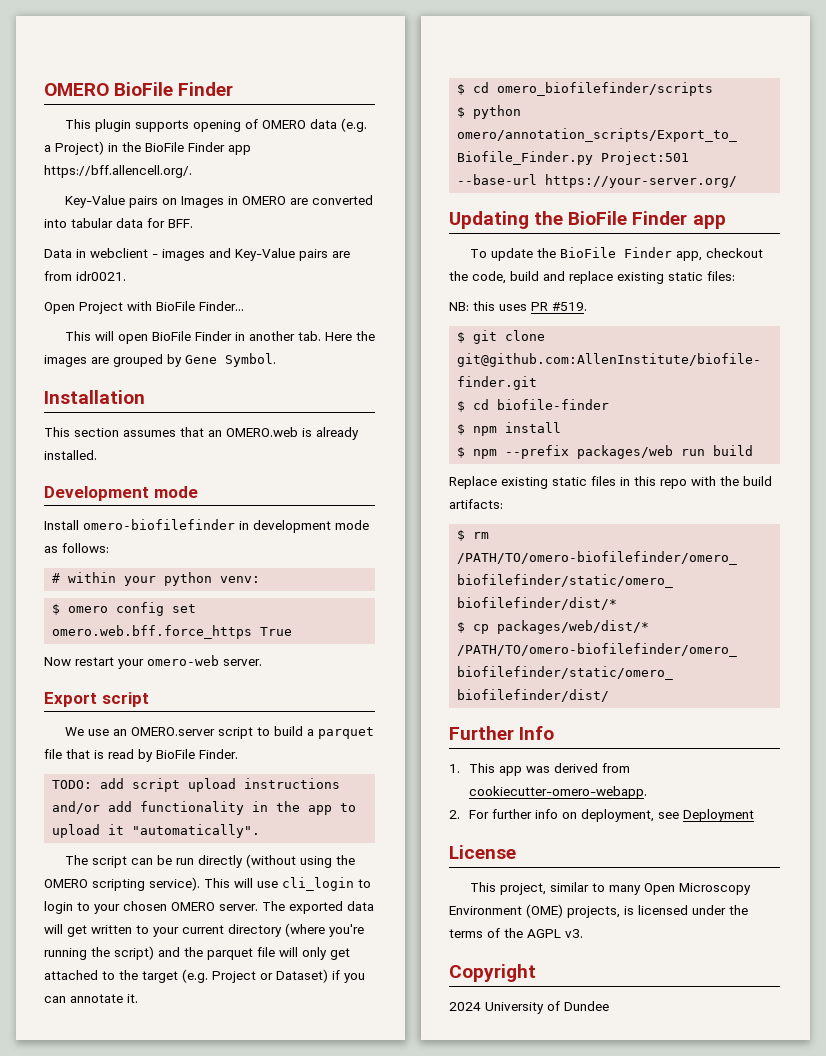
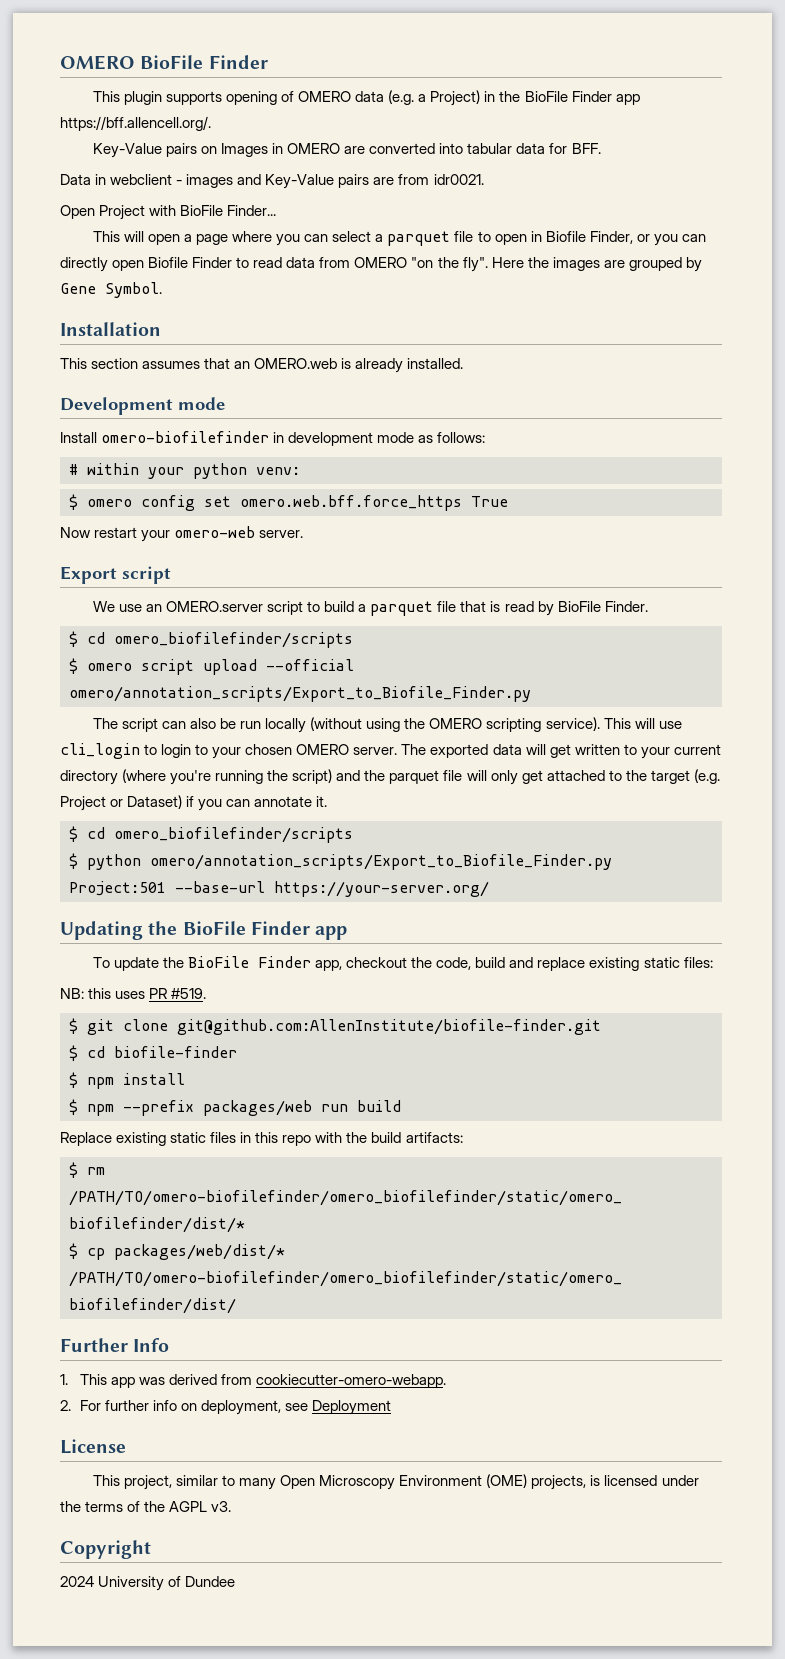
- This will open BioFile Finder in another tab. Here the images are grouped by Gene Symbol.
+ This will open a page where you can select a parquet file to open in Biofile Finder, or you can directly open Biofile Finder to read data from OMERO "on the fly". Here the images are grouped by Gene Symbol.
  We use an OMERO.server script to build a parquet file that is read by BioFile Finder.
- TODO: add script upload instructions and/or add functionality in the app to upload it "automatically".
+ $ cd omero_biofilefinder/scripts
+ $ omero script upload --official omero/annotation_scripts/Export_to_Biofile_Finder.py
- The script can be run directly (without using the OMERO scripting service).
+ The script can also be run locally (without using the OMERO scripting service).

